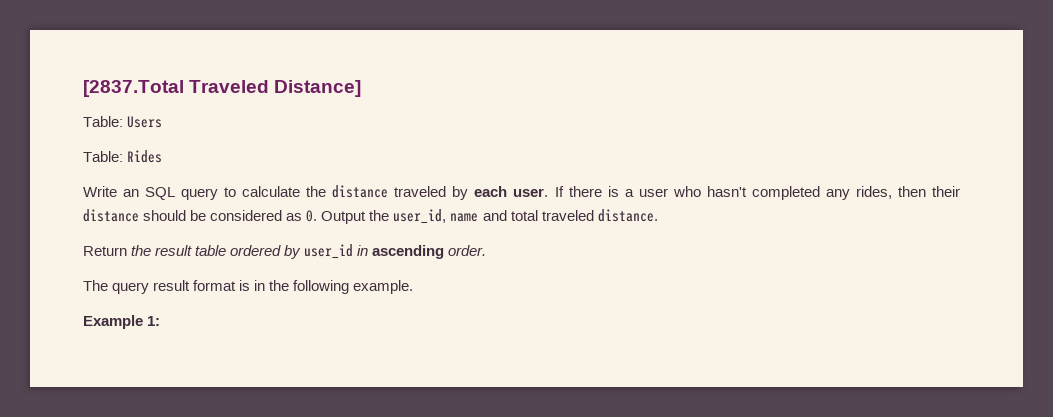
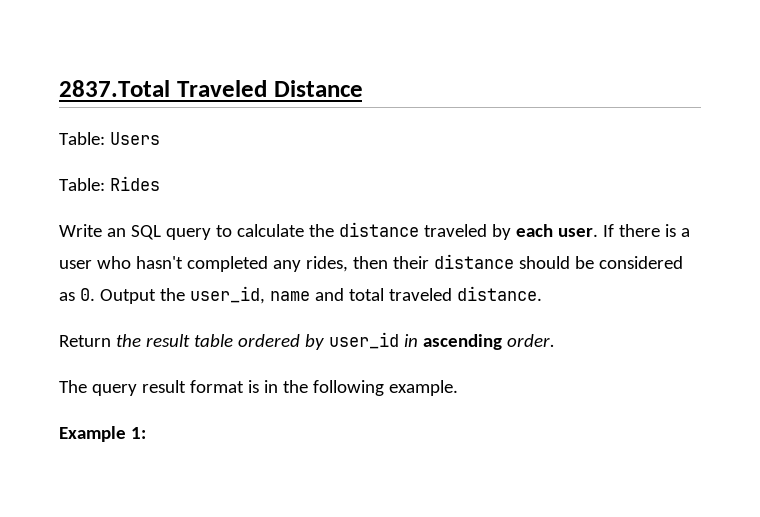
- [2837.Total Traveled Distance]
+ 2837.Total Traveled Distance

